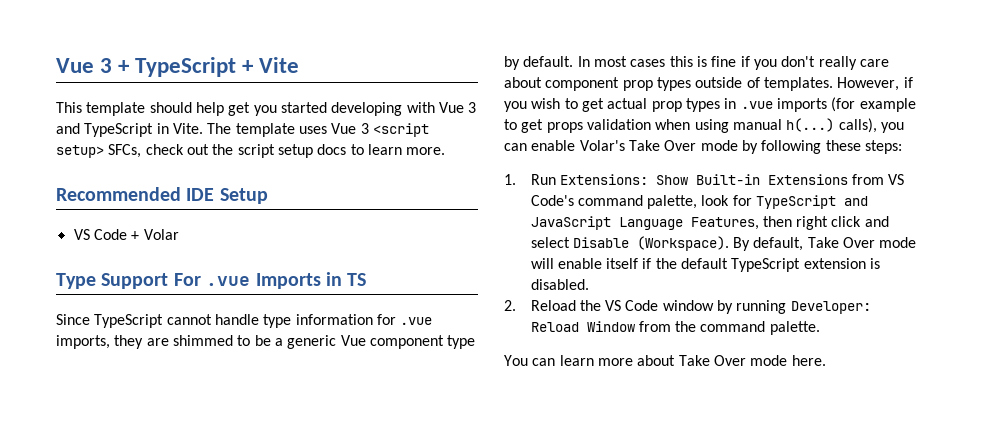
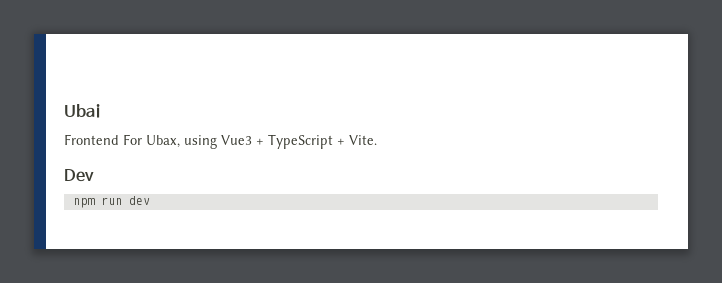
- Vue 3 + TypeScript + Vite
- This template should help get you started developing with Vue 3 and TypeScript in Vite. The template uses Vue 3 <script setup> SFCs, check out the script setup docs to learn more.
- Recommended IDE Setup
- VS Code + Volar
- Type Support For .vue Imports in TS
- Since TypeScript cannot handle type information for .vue imports, they are shimmed to be a generic Vue component type by default. In most cases this is fine if you don't really care about component prop types outside of templates. However, if you wish to get actual prop types in .vue imports (for example to get props validation when using manual h(...) calls), you can enable Volar's Take Over mode by following these steps:
- 1. Run Extensions: Show Built-in Extensions from VS Code's command palette, look for TypeScript and JavaScript Language Features, then right click and select Disable (Workspace). By default, Take Over mode will enable itself if the default TypeScript extension is disabled.
- 2. Reload the VS Code window by running Developer: Reload Window from the command palette.
- You can learn more about Take Over mode here.
+ Ubai
+ Frontend For Ubax, using Vue3 + TypeScript + Vite.
+ Dev
+ npm run dev

